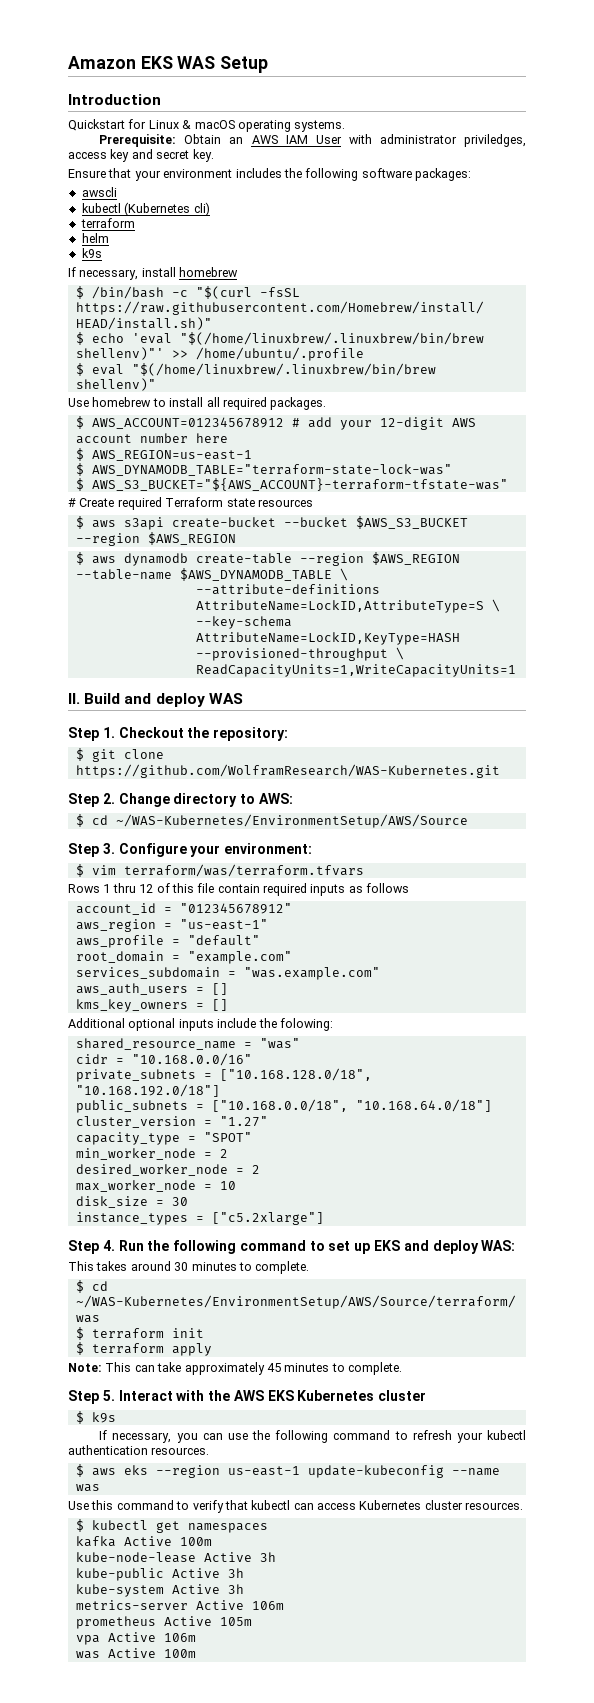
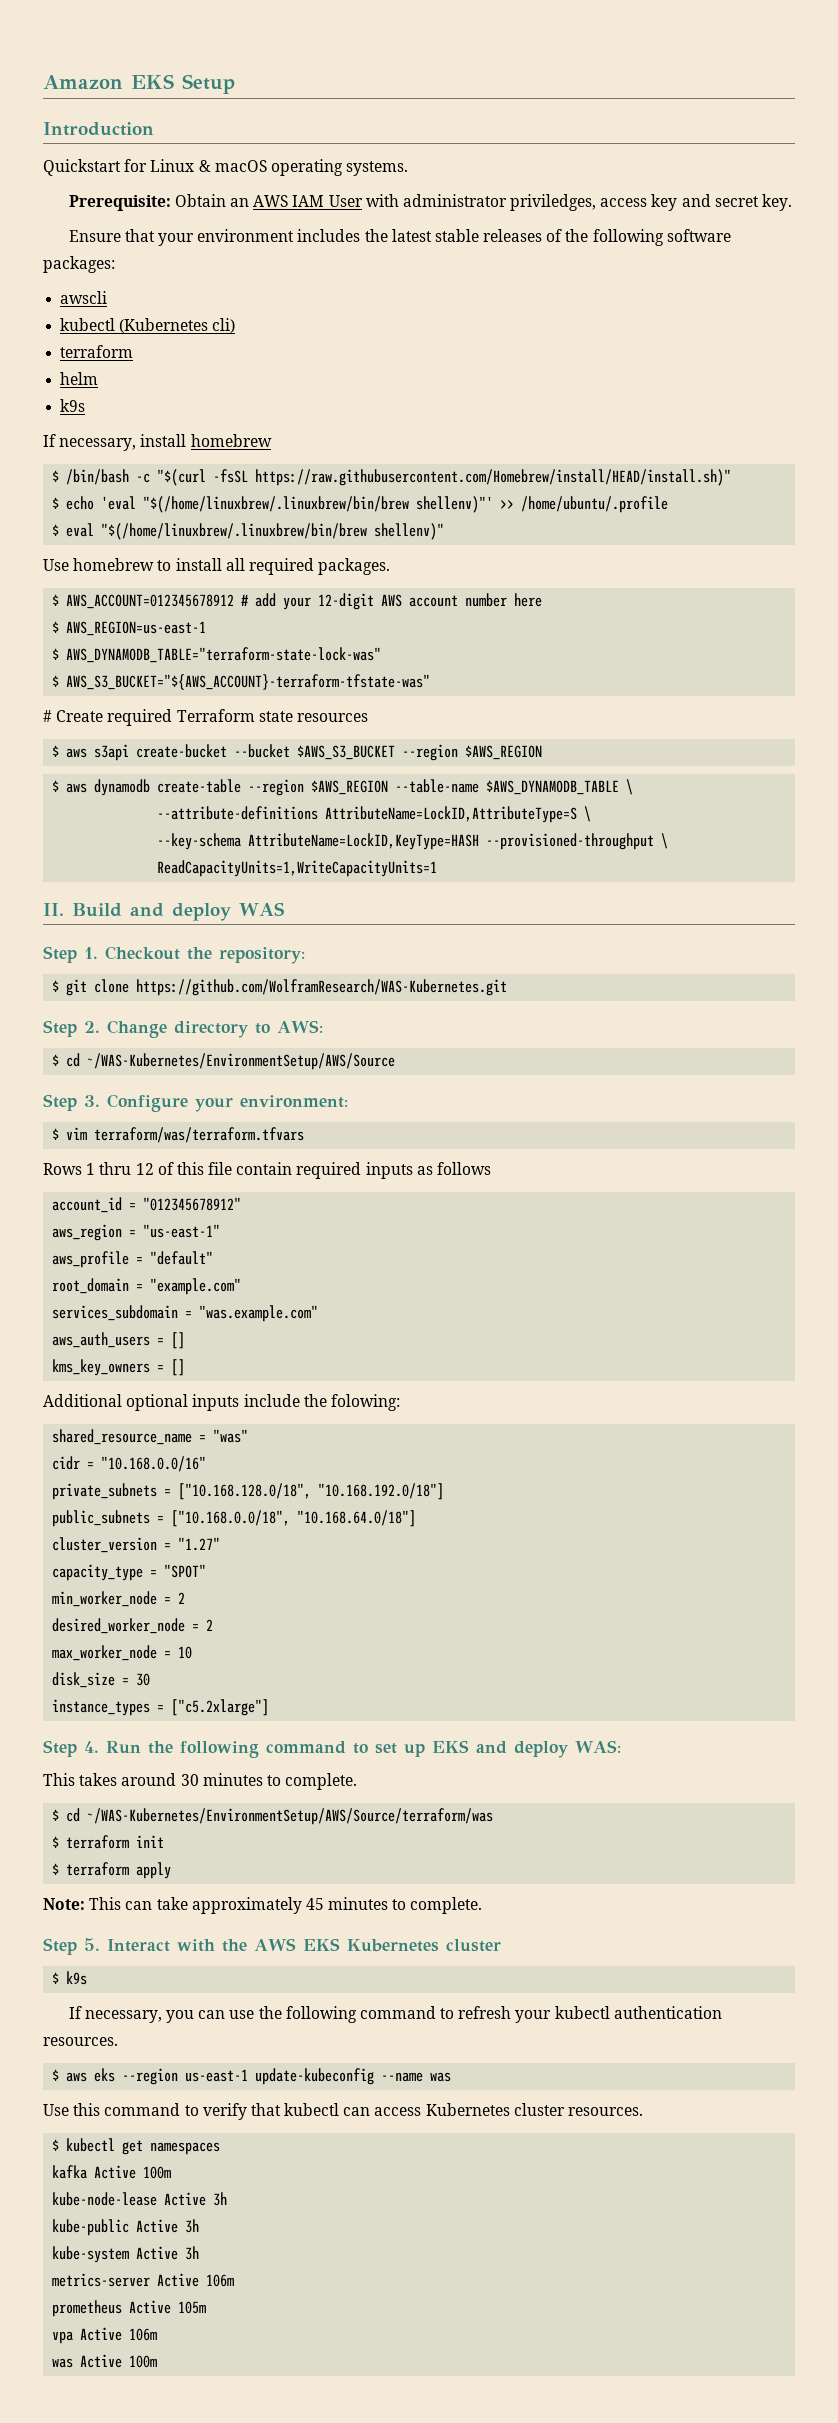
- Amazon EKS WAS Setup
+ Amazon EKS Setup
- Ensure that your environment includes the following software packages:
+ Ensure that your environment includes the latest stable releases of the following software packages:

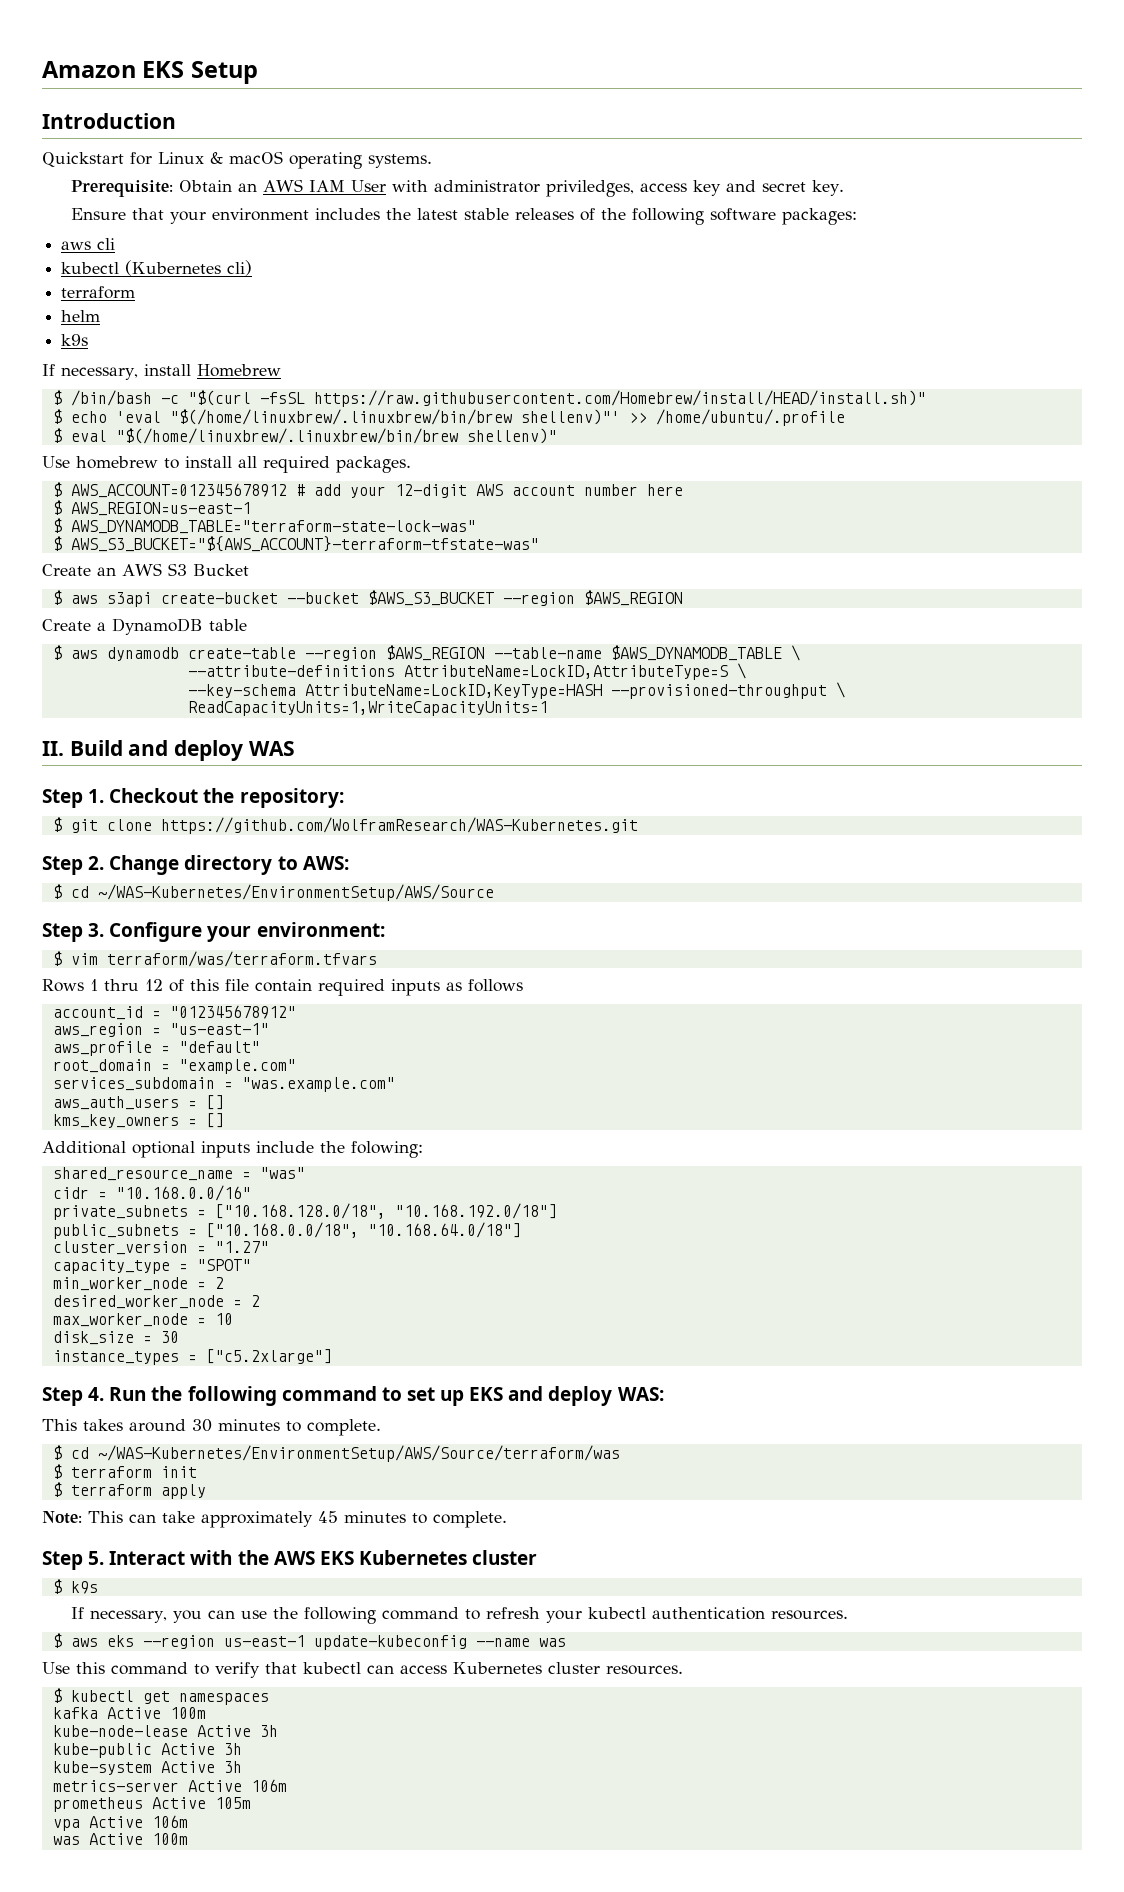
- awscli
+ aws cli
- If necessary, install homebrew
+ If necessary, install Homebrew
- # Create required Terraform state resources
+ Create an AWS S3 Bucket
+ Create a DynamoDB table

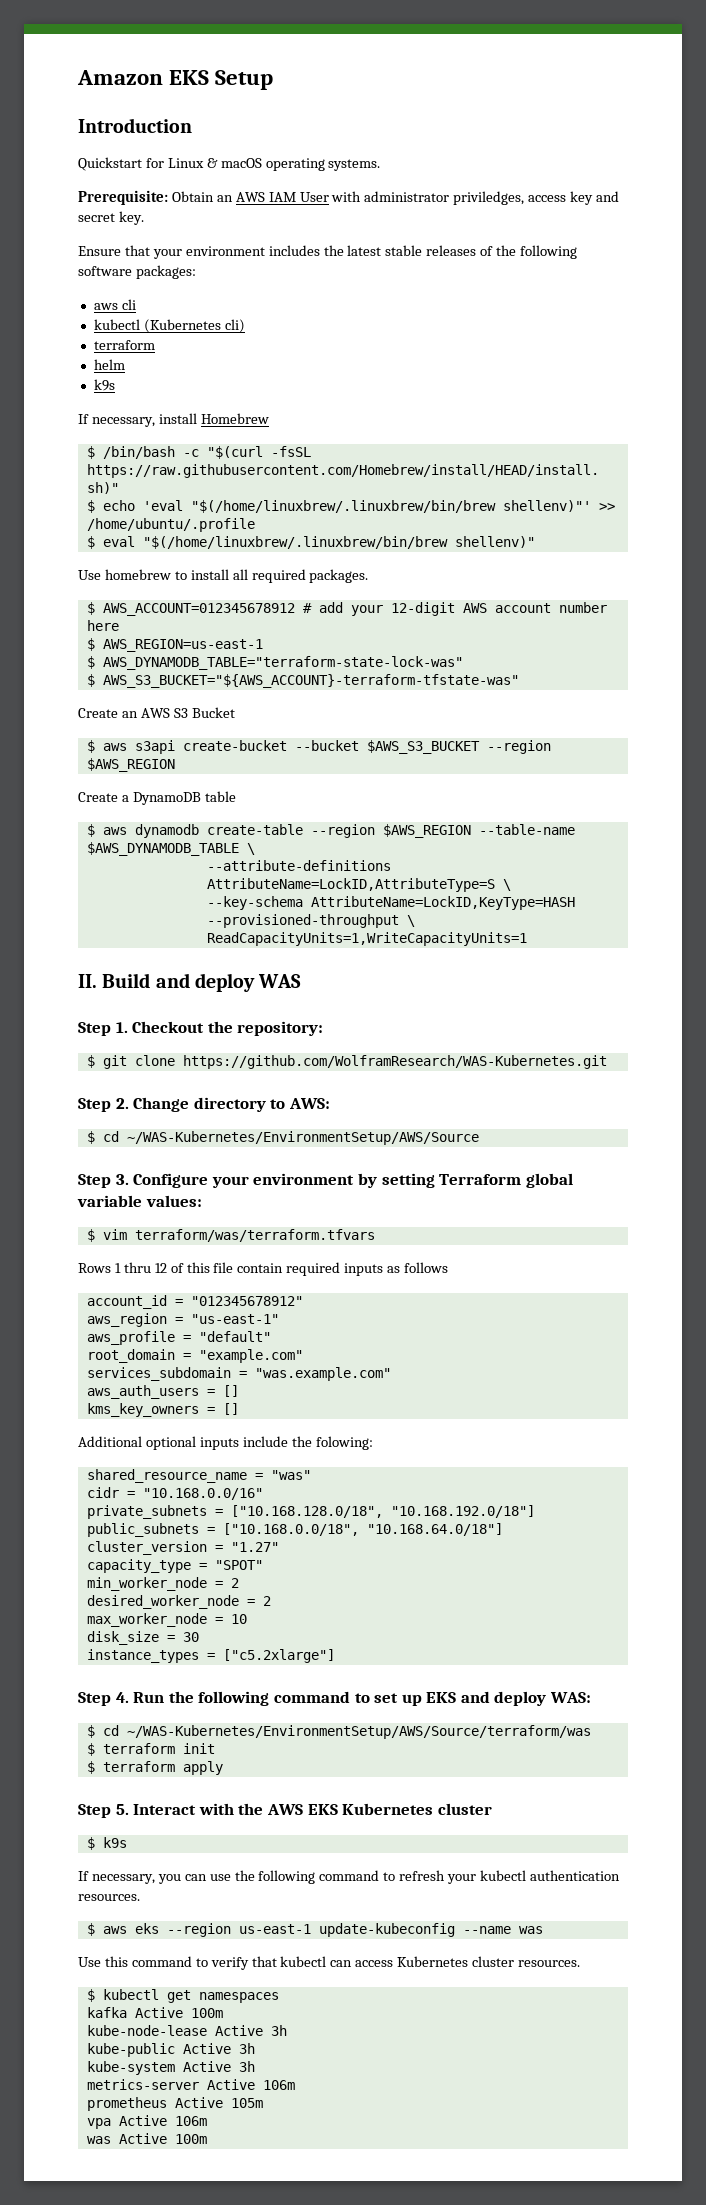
- Step 3. Configure your environment:
+ Step 3. Configure your environment by setting Terraform global variable values:
- This takes around 30 minutes to complete.
- Note: This can take approximately 45 minutes to complete.

